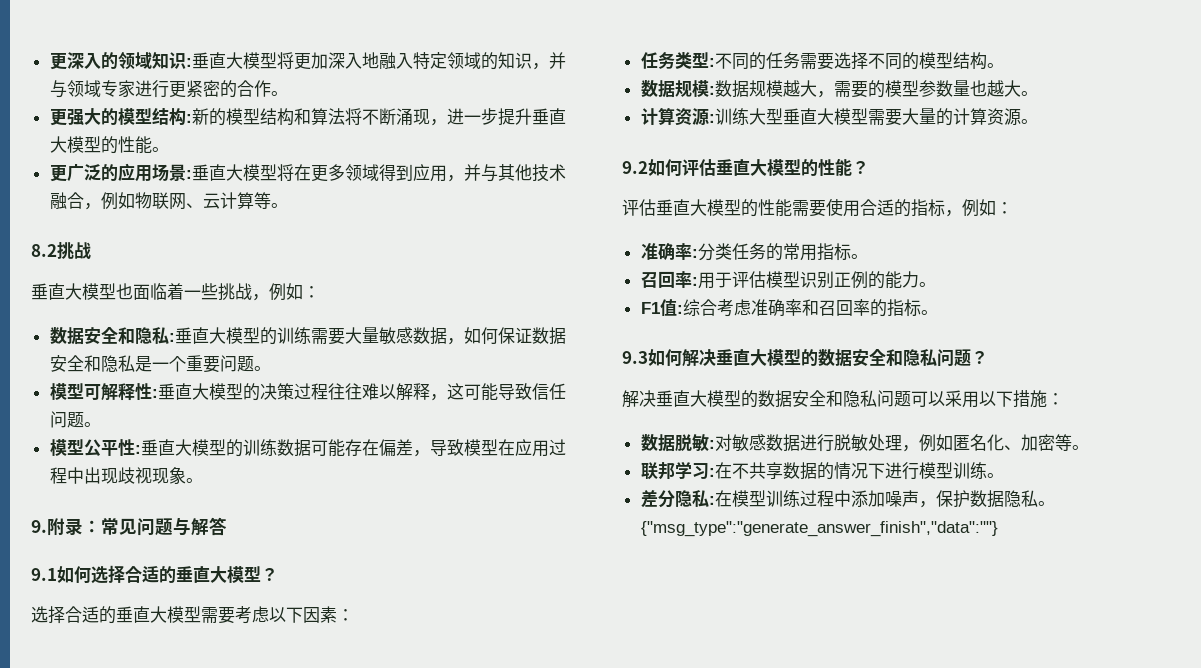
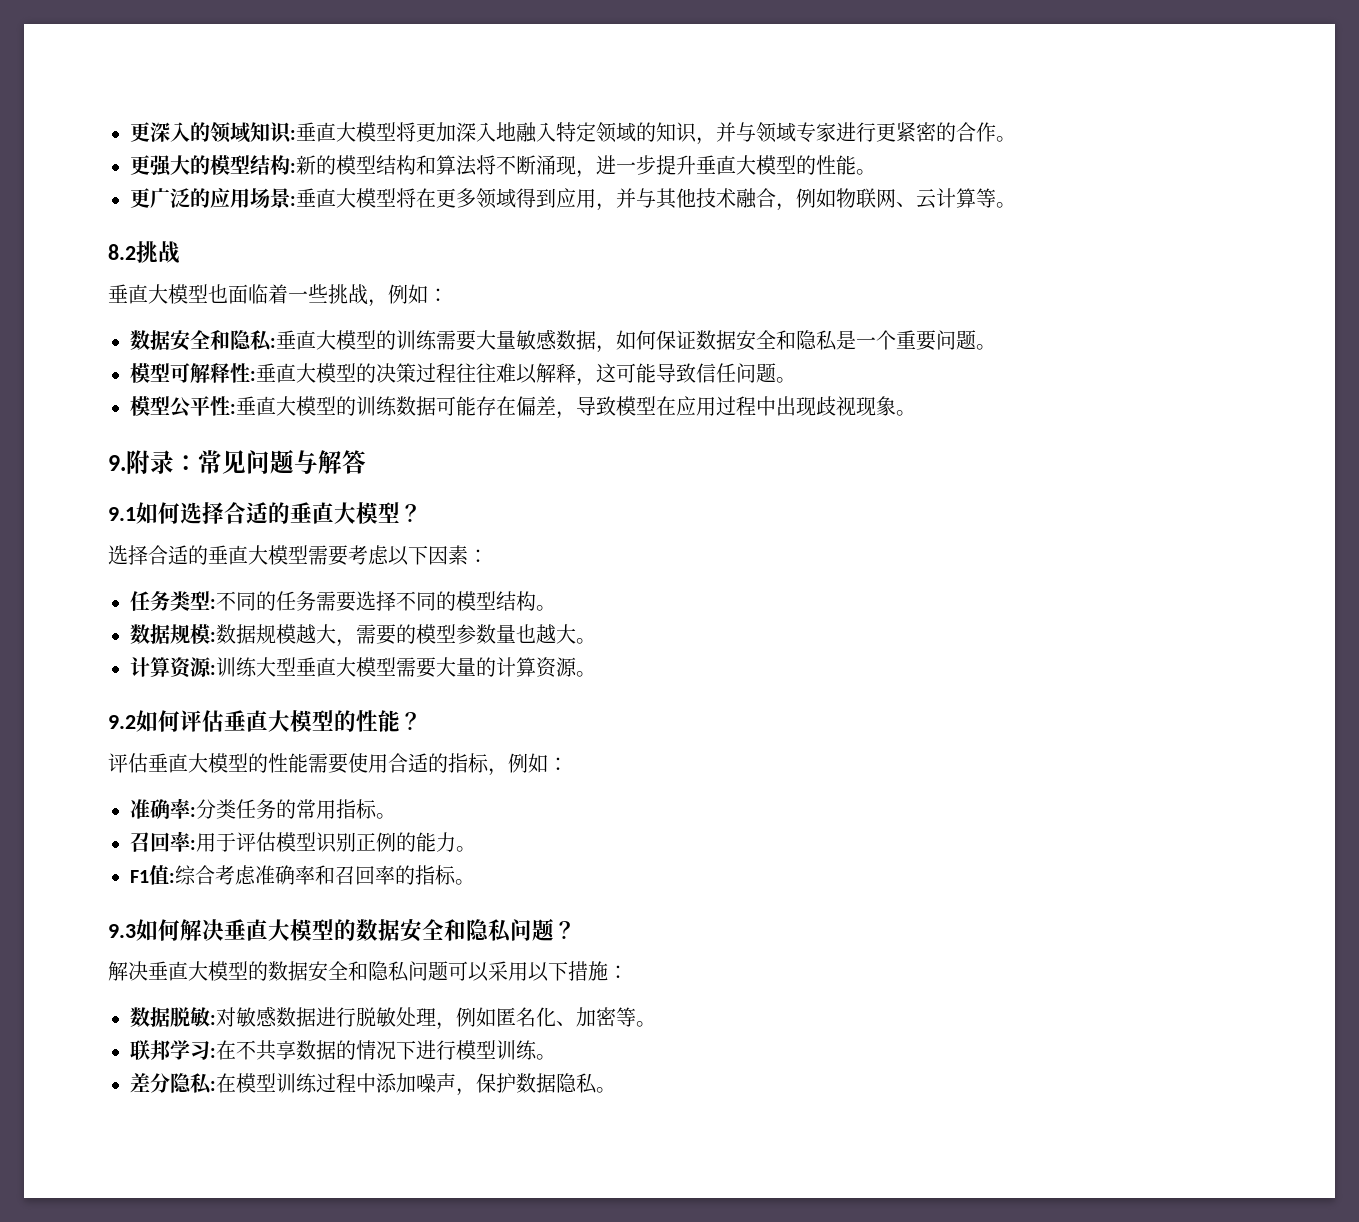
- {"msg_type":"generate_answer_finish","data":""}

